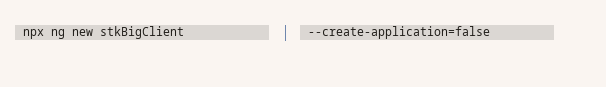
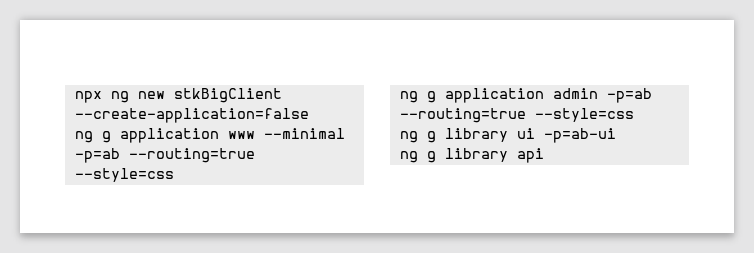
+ ng g application www --minimal -p=ab --routing=true --style=css
+ ng g application admin -p=ab --routing=true --style=css
+ ng g library ui -p=ab-ui
+ ng g library api

